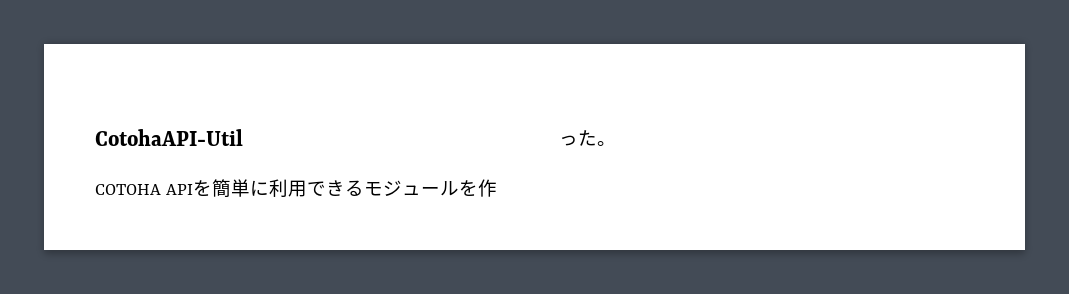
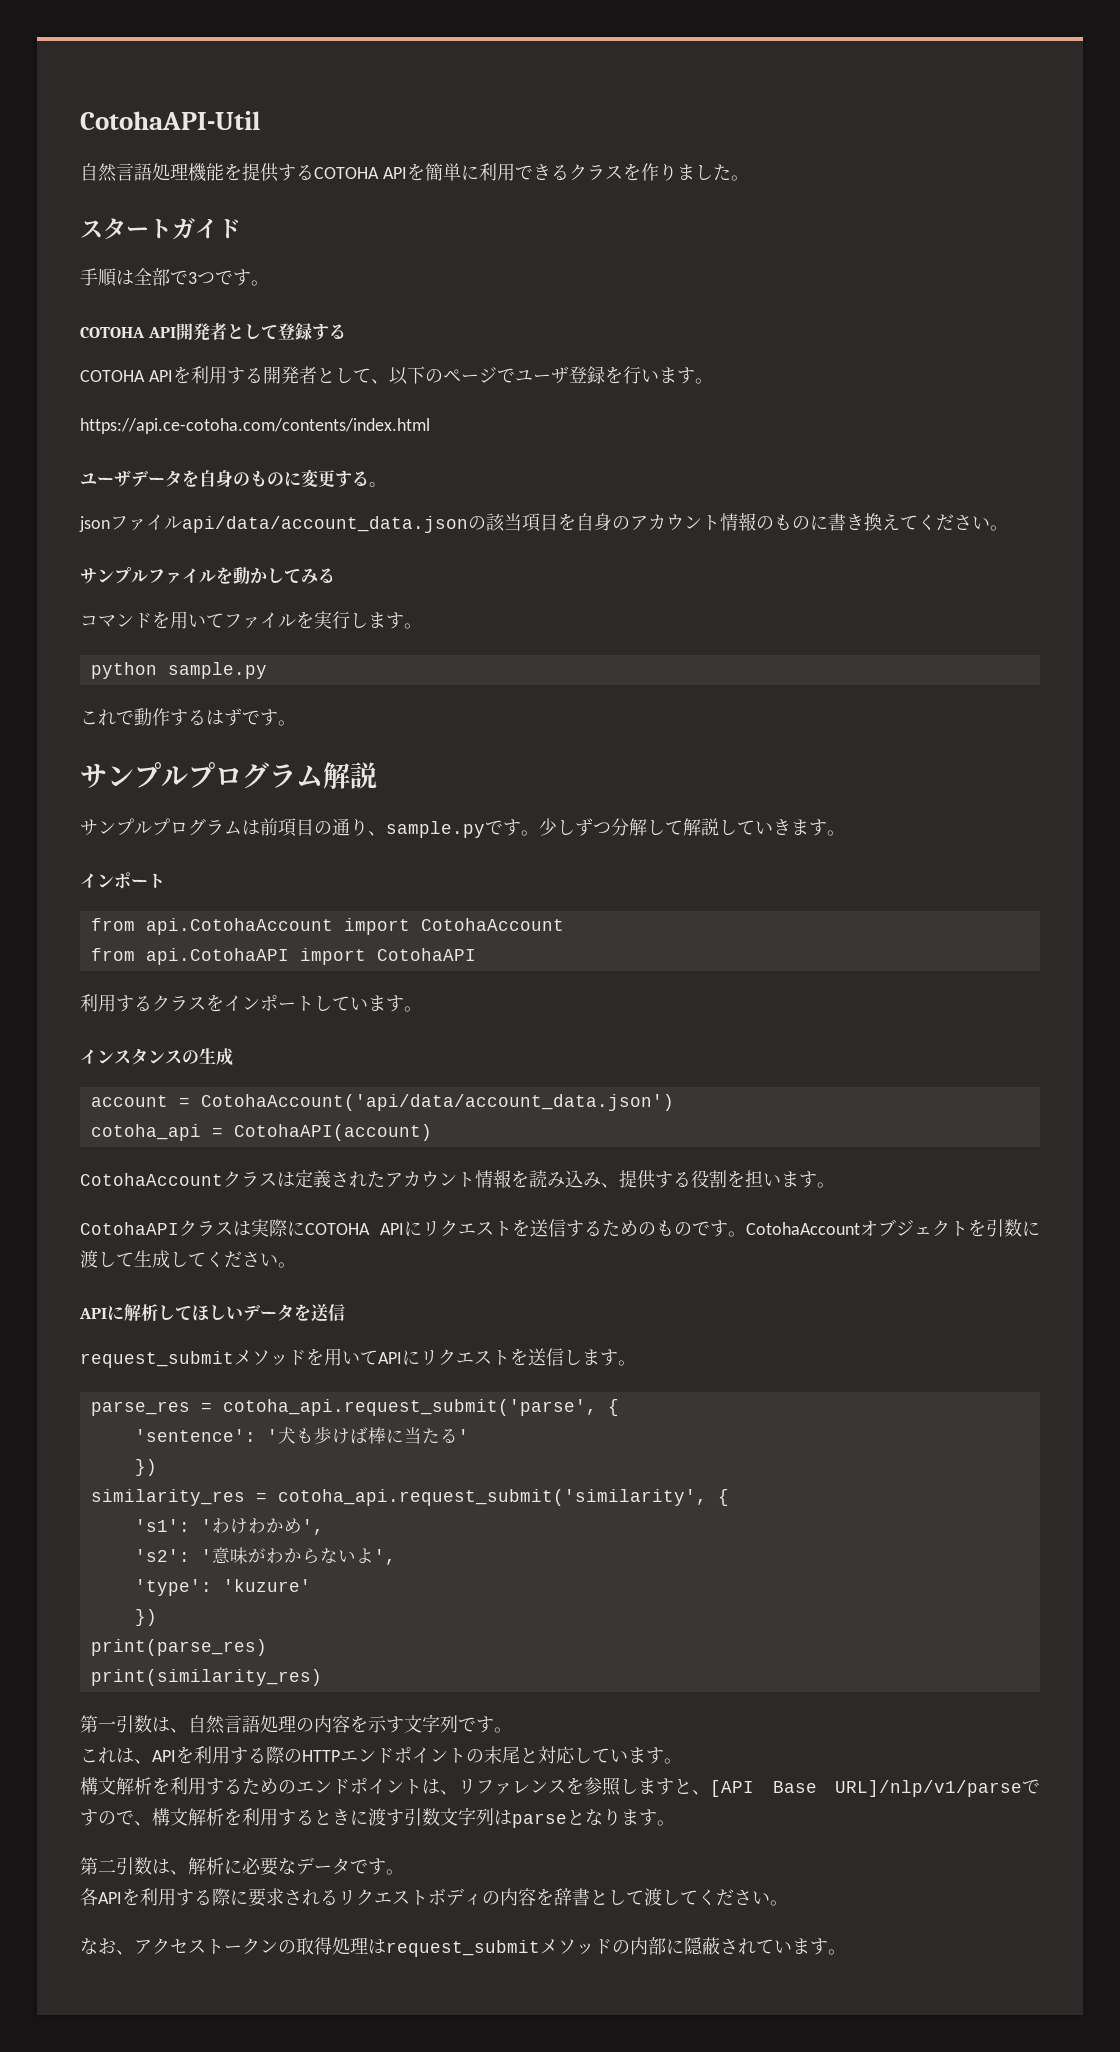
- COTOHA APIを簡単に利用できるモジュールを作った。
+ 自然言語処理機能を提供するCOTOHA APIを簡単に利用できるクラスを作りました。
+ スタートガイド
+ 手順は全部で3つです。
+ COTOHA API開発者として登録する
+ COTOHA APIを利用する開発者として、以下のページでユーザ登録を行います。
+ https://api.ce-cotoha.com/contents/index.html
+ ユーザデータを自身のものに変更する。
+ jsonファイルapi/data/account_data.jsonの該当項目を自身のアカウント情報のものに書き換えてください。
+ サンプルファイルを動かしてみる
+ コマンドを用いてファイルを実行します。
+ python sample.py
+ これで動作するはずです。
+ サンプルプログラム解説
+ サンプルプログラムは前項目の通り、sample.pyです。少しずつ分解して解説していきます。
+ インポート
+ from api.CotohaAccount import CotohaAccount
+ from api.CotohaAPI import CotohaAPI
+ 利用するクラスをインポートしています。
+ インスタンスの生成
+ account = CotohaAccount('api/data/account_data.json')
+ cotoha_api = CotohaAPI(account)
+ CotohaAccountクラスは定義されたアカウント情報を読み込み、提供する役割を担います。
+ CotohaAPIクラスは実際にCOTOHA APIにリクエストを送信するためのものです。CotohaAccountオブジェクトを引数に渡して生成してください。
+ APIに解析してほしいデータを送信
+ request_submitメソッドを用いてAPIにリクエストを送信します。
+ parse_res = cotoha_api.request_submit('parse', {
+ 'sentence': '犬も歩けば棒に当たる'
+ })
+ similarity_res = cotoha_api.request_submit('similarity', {
+ 's1': 'わけわかめ',
+ 's2': '意味がわからないよ',
+ 'type': 'kuzure'
+ })
+ print(parse_res)
+ print(similarity_res)
+ 第一引数は、自然言語処理の内容を示す文字列です。
+ これは、APIを利用する際のHTTPエンドポイントの末尾と対応しています。
+ 構文解析を利用するためのエンドポイントは、リファレンスを参照しますと、[API Base URL]/nlp/v1/parseですので、構文解析を利用するときに渡す引数文字列はparseとなります。
+ 第二引数は、解析に必要なデータです。
+ 各APIを利用する際に要求されるリクエストボディの内容を辞書として渡してください。
+ なお、アクセストークンの取得処理はrequest_submitメソッドの内部に隠蔽されています。

